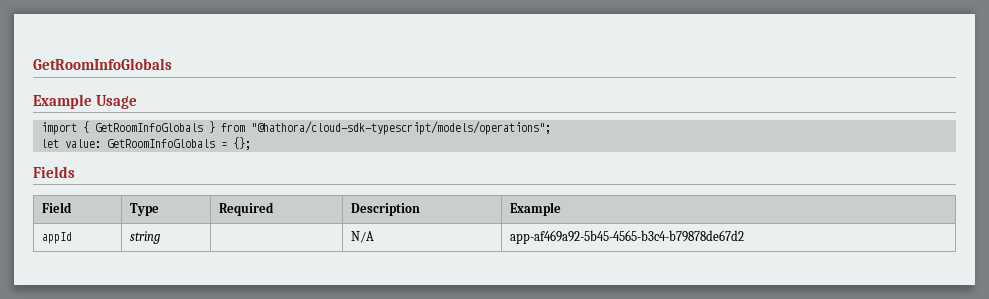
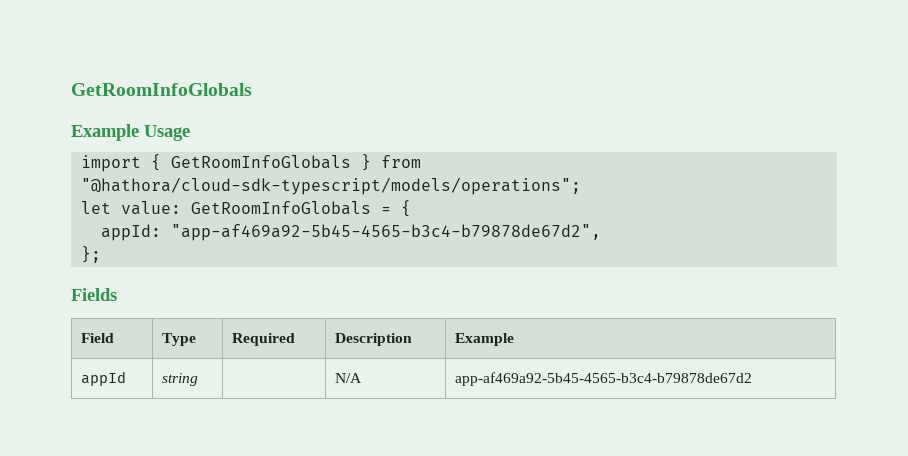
- let value: GetRoomInfoGlobals = {};
+ let value: GetRoomInfoGlobals = {
+ appId: "app-af469a92-5b45-4565-b3c4-b79878de67d2",
+ };

